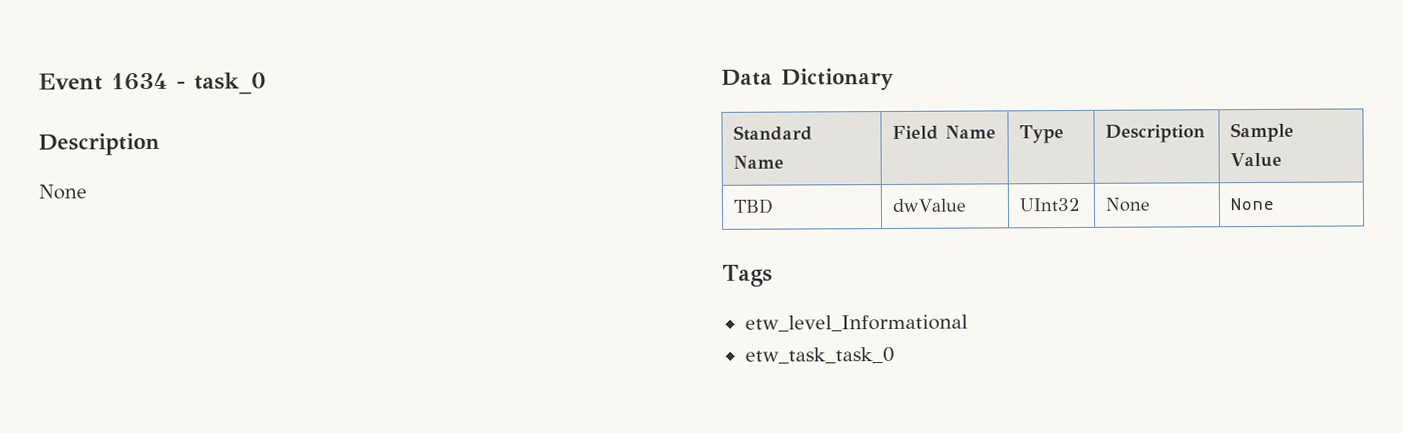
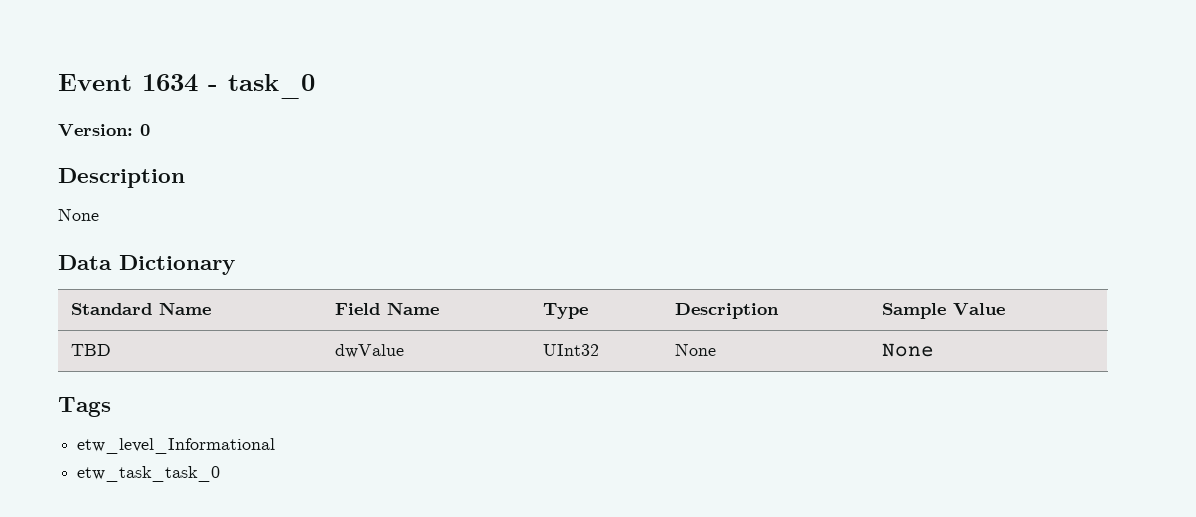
+ Version: 0

